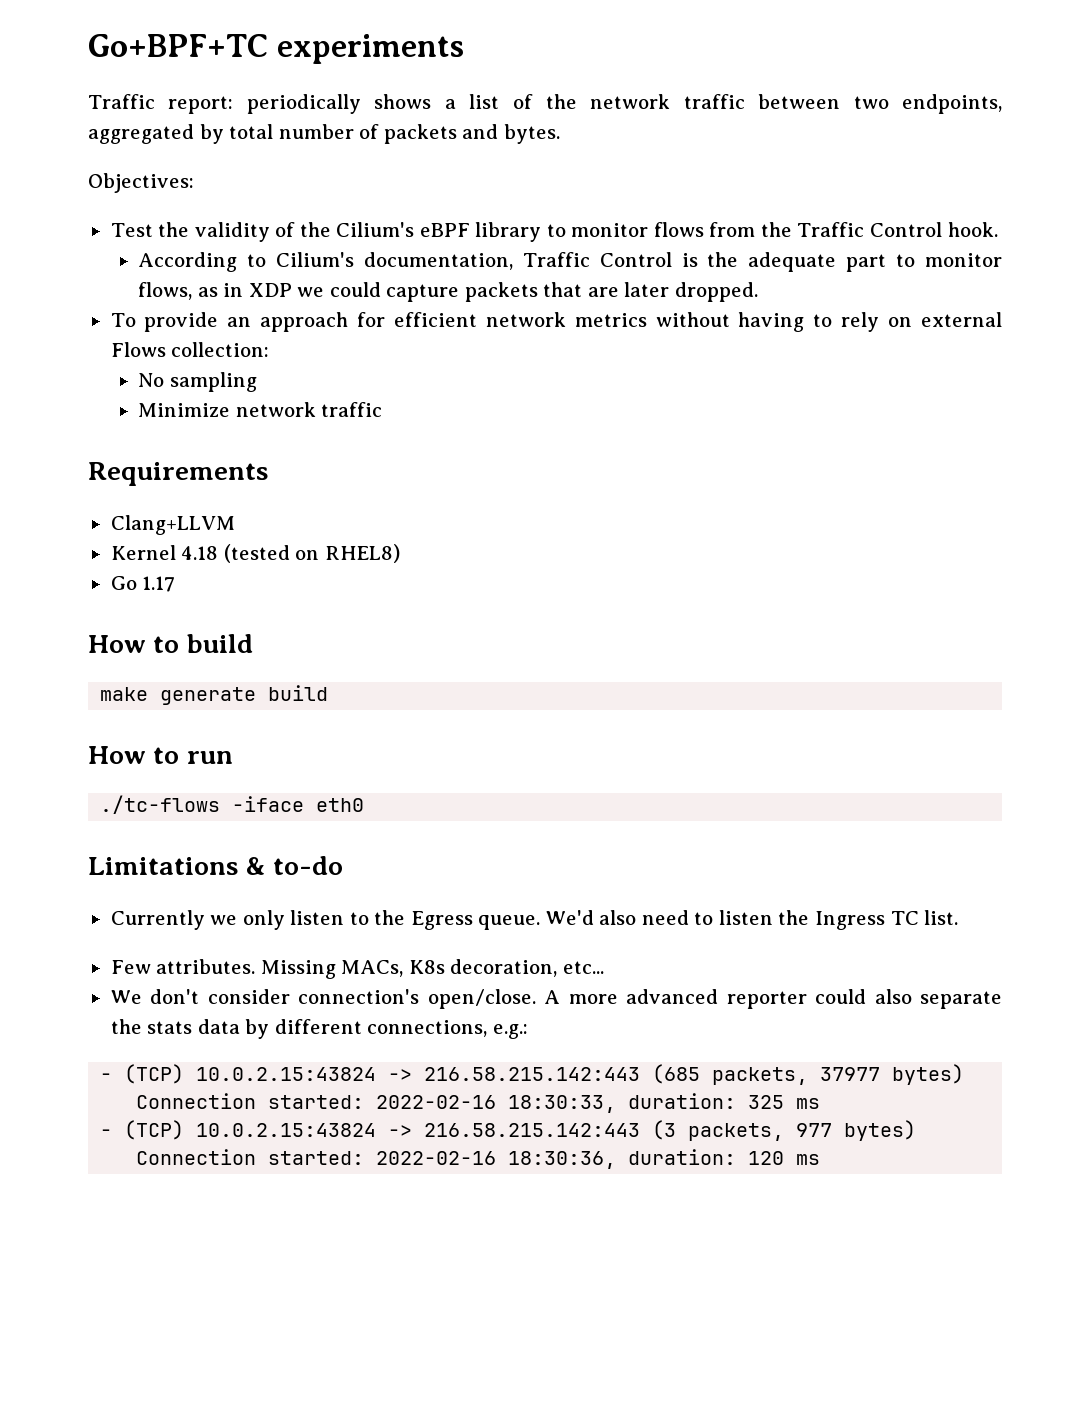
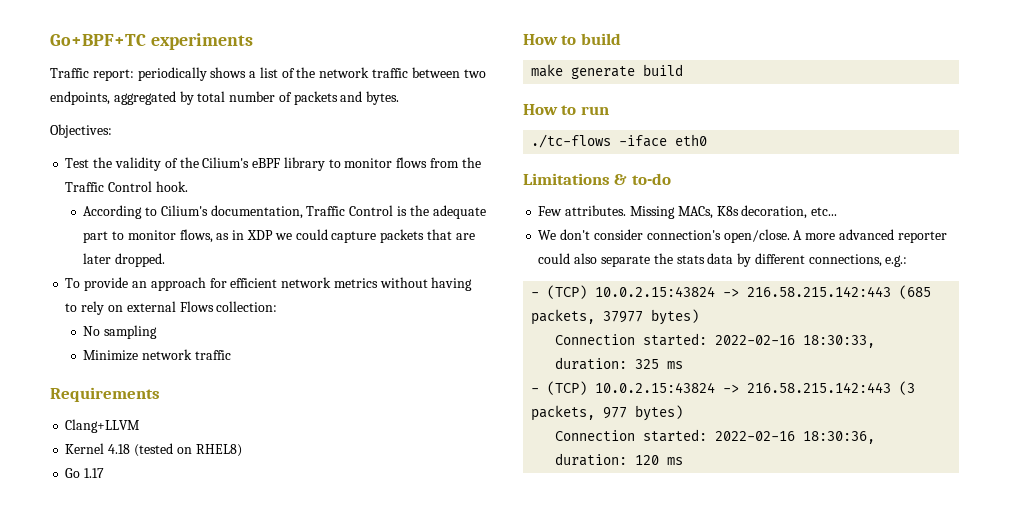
- Currently we only listen to the Egress queue. We'd also need to listen the Ingress TC list.

